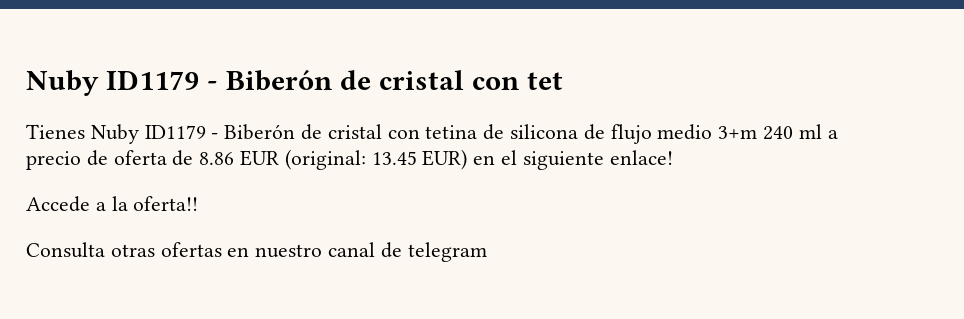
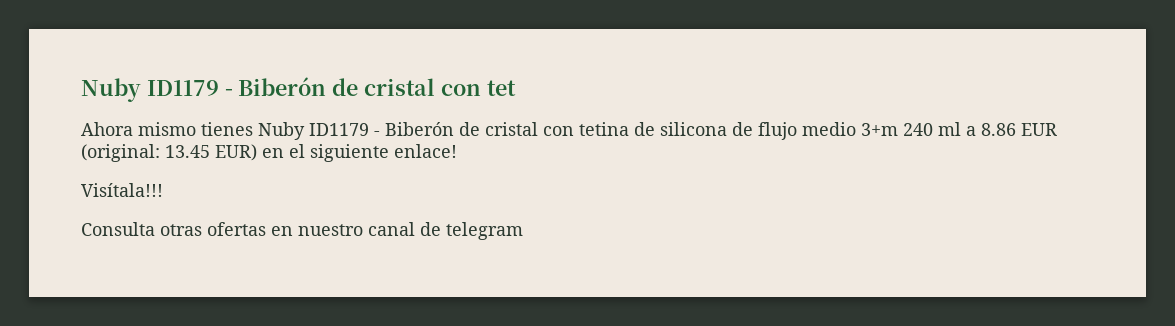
- Tienes Nuby ID1179 - Biberón de cristal con tetina de silicona de flujo medio 3+m 240 ml a precio de oferta de 8.86 EUR (original: 13.45 EUR) en el siguiente enlace!
+ Ahora mismo tienes Nuby ID1179 - Biberón de cristal con tetina de silicona de flujo medio 3+m 240 ml a 8.86 EUR (original: 13.45 EUR) en el siguiente enlace!
- Accede a la oferta!!
+ Visítala!!!

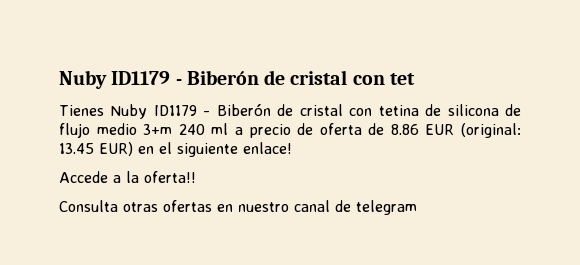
- Ahora mismo tienes Nuby ID1179 - Biberón de cristal con tetina de silicona de flujo medio 3+m 240 ml a 8.86 EUR (original: 13.45 EUR) en el siguiente enlace!
+ Tienes Nuby ID1179 - Biberón de cristal con tetina de silicona de flujo medio 3+m 240 ml a precio de oferta de 8.86 EUR (original: 13.45 EUR) en el siguiente enlace!
- Visítala!!!
+ Accede a la oferta!!

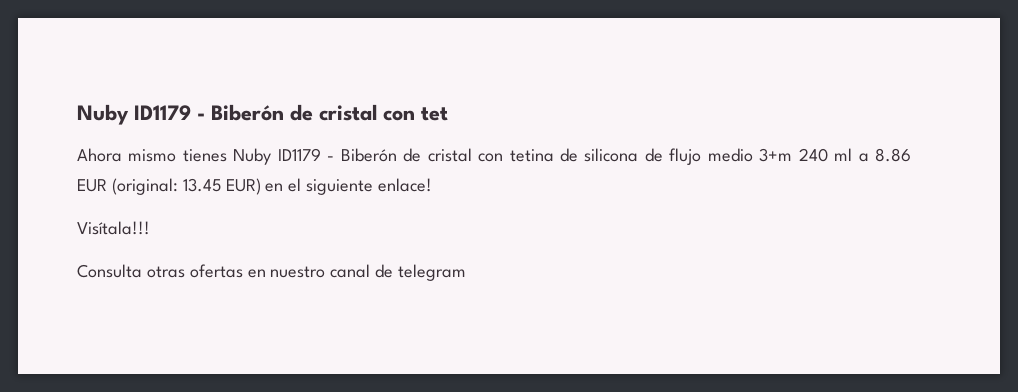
- Tienes Nuby ID1179 - Biberón de cristal con tetina de silicona de flujo medio 3+m 240 ml a precio de oferta de 8.86 EUR (original: 13.45 EUR) en el siguiente enlace!
+ Ahora mismo tienes Nuby ID1179 - Biberón de cristal con tetina de silicona de flujo medio 3+m 240 ml a 8.86 EUR (original: 13.45 EUR) en el siguiente enlace!
- Accede a la oferta!!
+ Visítala!!!

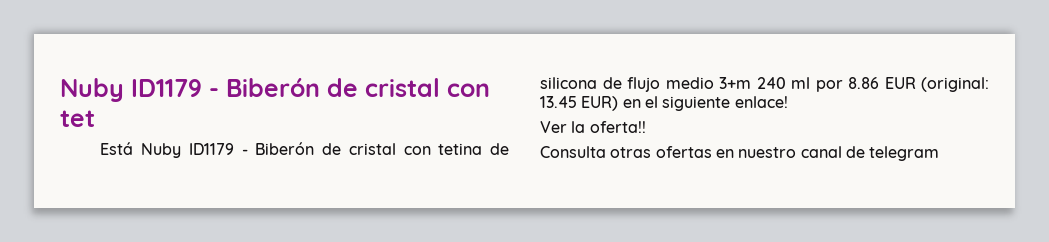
- Ahora mismo tienes Nuby ID1179 - Biberón de cristal con tetina de silicona de flujo medio 3+m 240 ml a 8.86 EUR (original: 13.45 EUR) en el siguiente enlace!
+ Está Nuby ID1179 - Biberón de cristal con tetina de silicona de flujo medio 3+m 240 ml por 8.86 EUR (original: 13.45 EUR) en el siguiente enlace!
- Visítala!!!
+ Ver la oferta!!

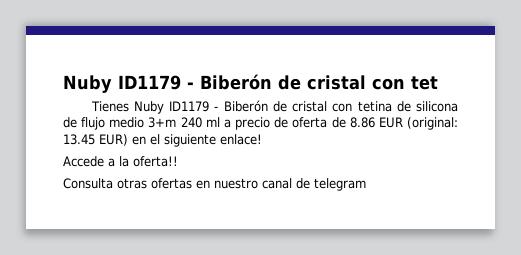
- Está Nuby ID1179 - Biberón de cristal con tetina de silicona de flujo medio 3+m 240 ml por 8.86 EUR (original: 13.45 EUR) en el siguiente enlace!
+ Tienes Nuby ID1179 - Biberón de cristal con tetina de silicona de flujo medio 3+m 240 ml a precio de oferta de 8.86 EUR (original: 13.45 EUR) en el siguiente enlace!
- Ver la oferta!!
+ Accede a la oferta!!

